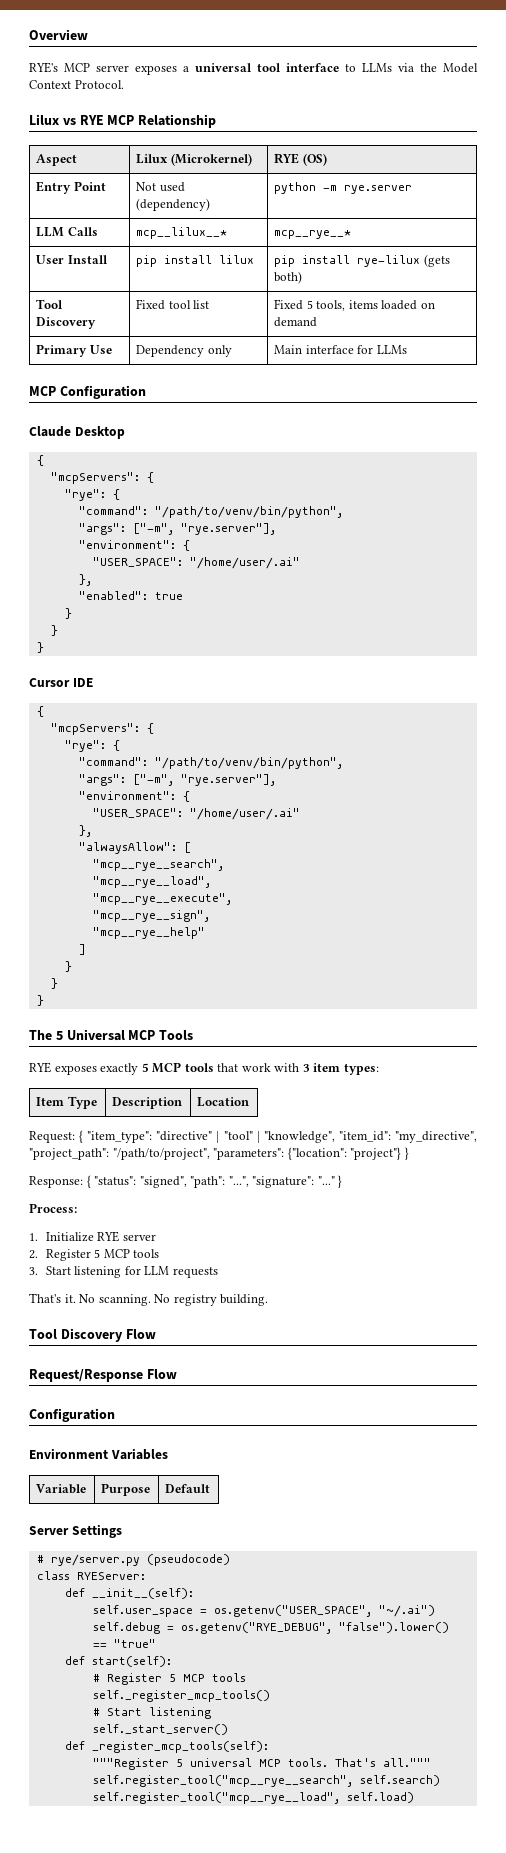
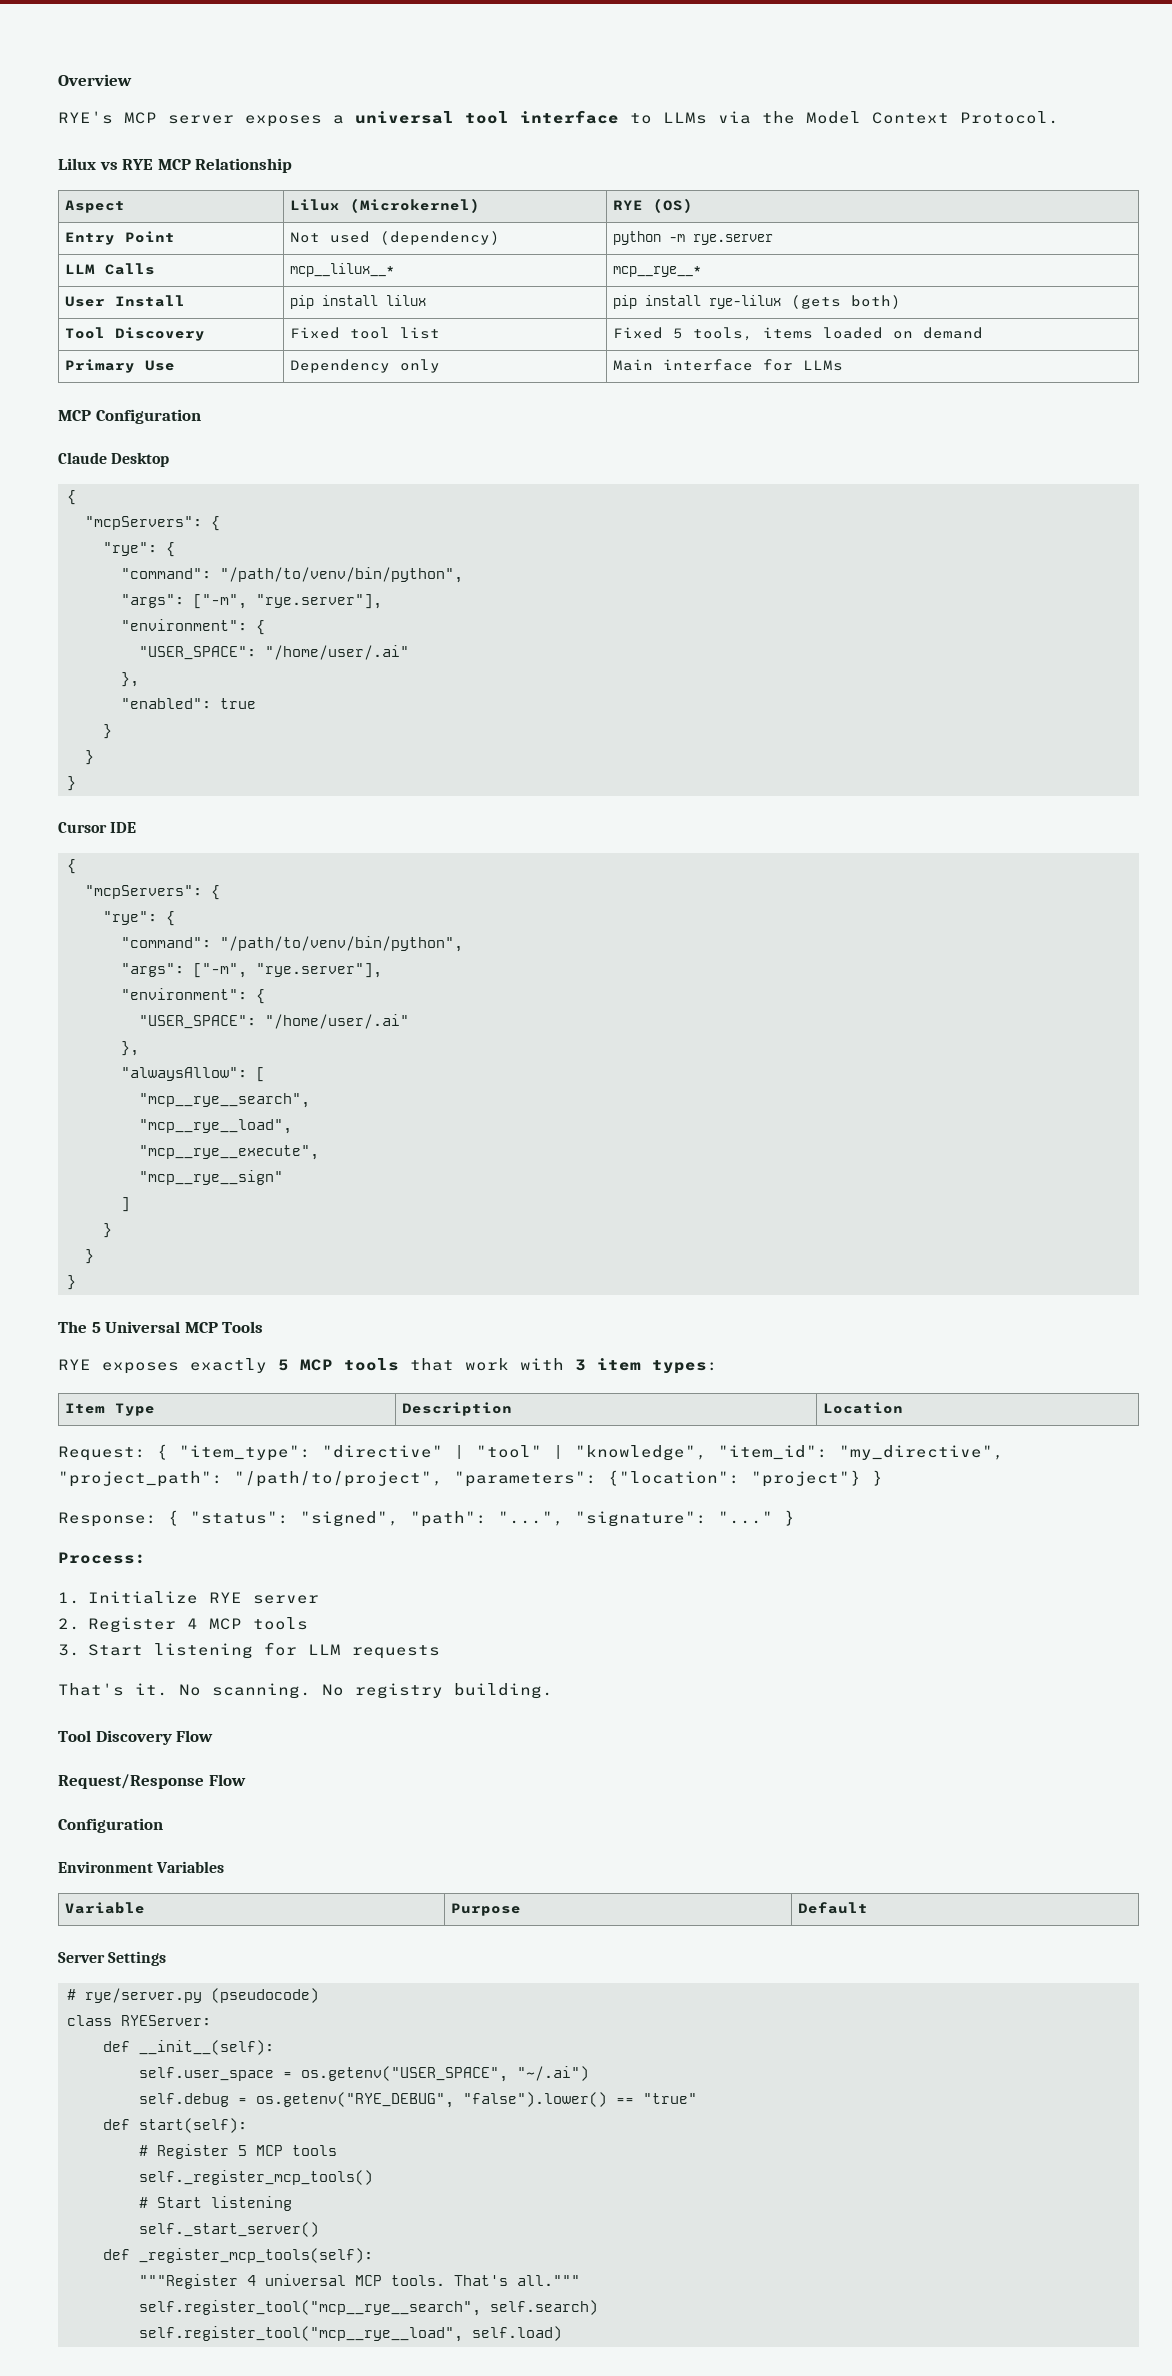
- "mcp__rye__sign",
- "mcp__rye__help"
+ "mcp__rye__sign"
- 2. Register 5 MCP tools
+ 2. Register 4 MCP tools
- """Register 5 universal MCP tools.
+ """Register 4 universal MCP tools.

